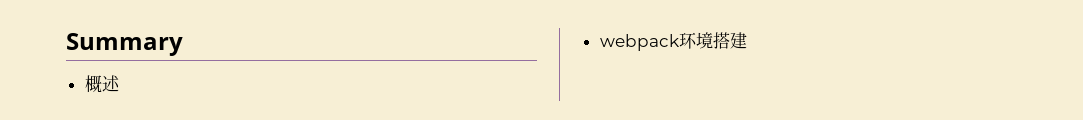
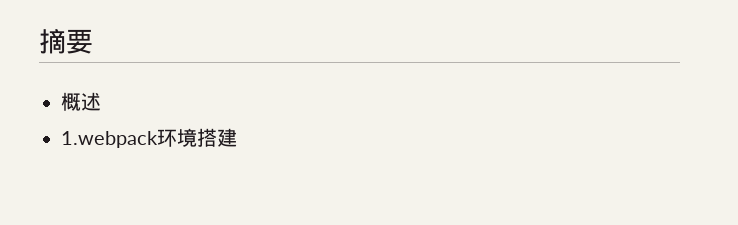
- Summary
+ 摘要
- webpack环境搭建
+ 1.webpack环境搭建

